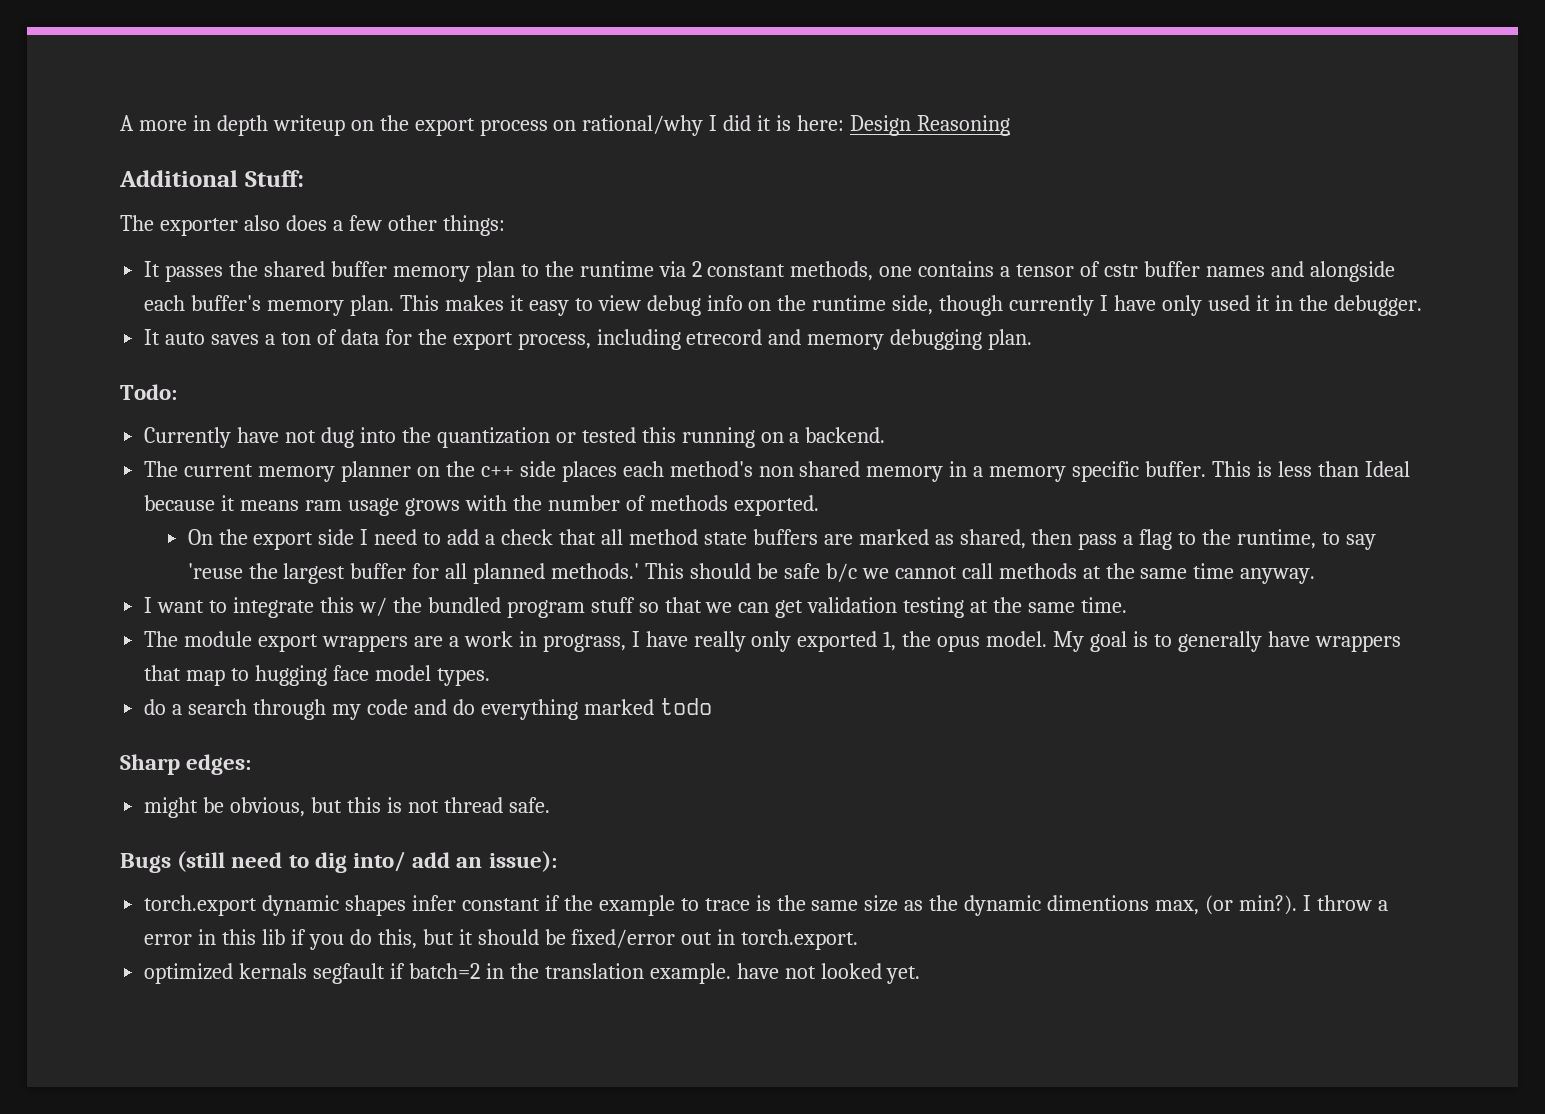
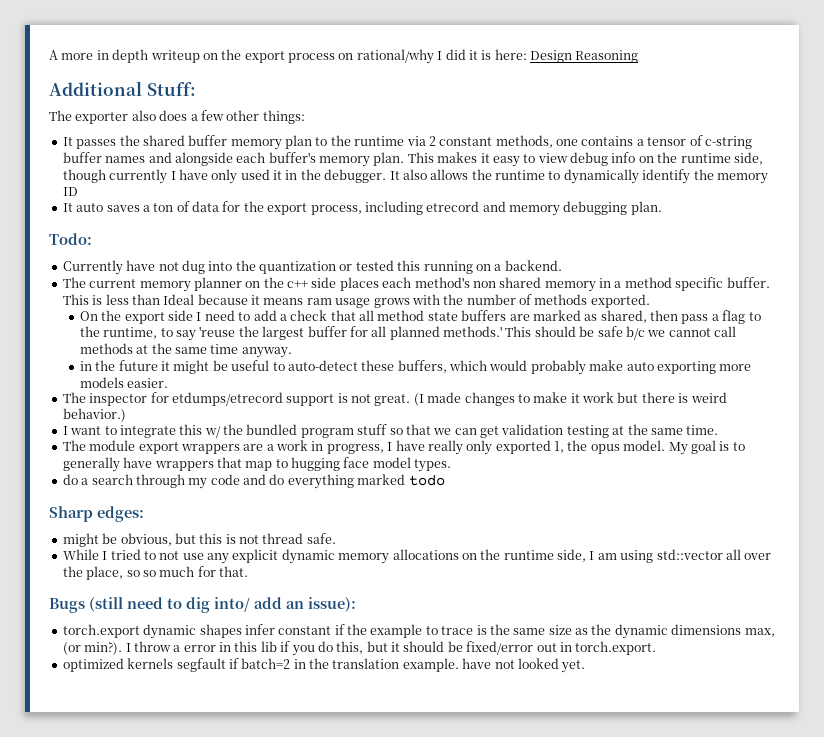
- It passes the shared buffer memory plan to the runtime via 2 constant methods, one contains a tensor of cstr buffer names and alongside each buffer's memory plan.
+ It passes the shared buffer memory plan to the runtime via 2 constant methods, one contains a tensor of c-string buffer names and alongside each buffer's memory plan.
+ It also allows the runtime to dynamically identify the memory ID
- The current memory planner on the c++ side places each method's non shared memory in a memory specific buffer.
+ The current memory planner on the c++ side places each method's non shared memory in a method specific buffer.
+ in the future it might be useful to auto-detect these buffers, which would probably make auto exporting more models easier.
+ The inspector for etdumps/etrecord support is not great. (I made changes to make it work but there is weird behavior.)
- The module export wrappers are a work in prograss, I have really only exported 1, the opus model.
+ The module export wrappers are a work in progress, I have really only exported 1, the opus model.
+ While I tried to not use any explicit dynamic memory allocations on the runtime side, I am using std::vector all over the place, so so much for that.
- torch.export dynamic shapes infer constant if the example to trace is the same size as the dynamic dimentions max, (or min?).
+ torch.export dynamic shapes infer constant if the example to trace is the same size as the dynamic dimensions max, (or min?).
- optimized kernals segfault if batch=2 in the translation example. have not looked yet.
+ optimized kernels segfault if batch=2 in the translation example. have not looked yet.

